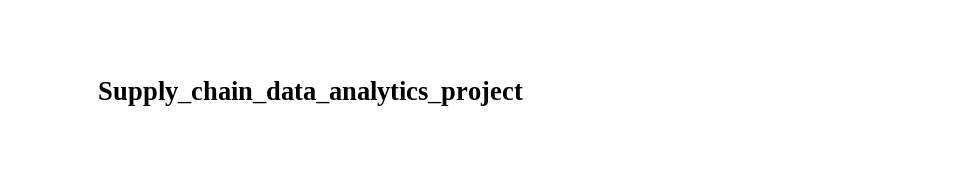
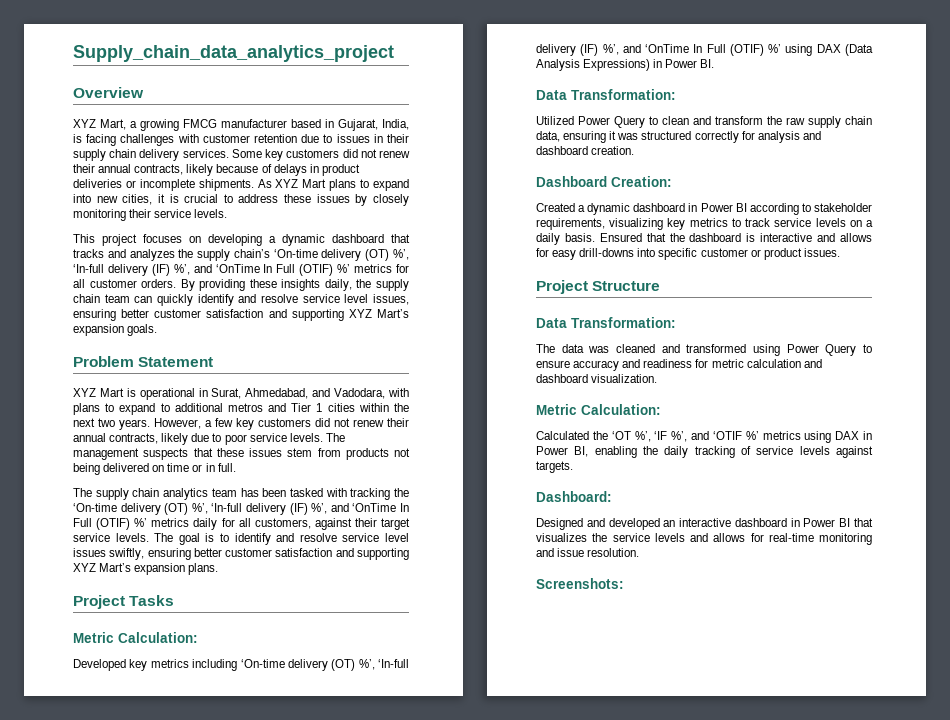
+ Overview
+ XYZ Mart, a growing FMCG manufacturer based in Gujarat, India, is facing challenges with customer retention due to issues in their supply chain delivery services. Some key customers did not renew their annual contracts, likely because of delays in product deliveries or incomplete shipments. As XYZ Mart plans to expand into new cities, it is crucial to address these issues by closely monitoring their service levels.
+ This project focuses on developing a dynamic dashboard that tracks and analyzes the supply chain’s ‘On-time delivery (OT) %’, ‘In-full delivery (IF) %’, and ‘OnTime In Full (OTIF) %’ metrics for all customer orders. By providing these insights daily, the supply chain team can quickly identify and resolve service level issues, ensuring better customer satisfaction and supporting XYZ Mart’s expansion goals.
+ Problem Statement
+ XYZ Mart is operational in Surat, Ahmedabad, and Vadodara, with plans to expand to additional metros and Tier 1 cities within the next two years. However, a few key customers did not renew their annual contracts, likely due to poor service levels. The management suspects that these issues stem from products not being delivered on time or in full.
+ The supply chain analytics team has been tasked with tracking the ‘On-time delivery (OT) %’, ‘In-full delivery (IF) %’, and ‘OnTime In Full (OTIF) %’ metrics daily for all customers, against their target service levels. The goal is to identify and resolve service level issues swiftly, ensuring better customer satisfaction and supporting XYZ Mart’s expansion plans.
+ Project Tasks
+ Metric Calculation:
+ Developed key metrics including ‘On-time delivery (OT) %’, ‘In-full delivery (IF) %’, and ‘OnTime In Full (OTIF) %’ using DAX (Data Analysis Expressions) in Power BI.
+ Data Transformation:
+ Utilized Power Query to clean and transform the raw supply chain data, ensuring it was structured correctly for analysis and dashboard creation.
+ Dashboard Creation:
+ Created a dynamic dashboard in Power BI according to stakeholder requirements, visualizing key metrics to track service levels on a daily basis. Ensured that the dashboard is interactive and allows for easy drill-downs into specific customer or product issues.
+ Project Structure
+ Data Transformation:
+ The data was cleaned and transformed using Power Query to ensure accuracy and readiness for metric calculation and dashboard visualization.
+ Metric Calculation:
+ Calculated the ‘OT %’, ‘IF %’, and ‘OTIF %’ metrics using DAX in Power BI, enabling the daily tracking of service levels against targets.
+ Dashboard:
+ Designed and developed an interactive dashboard in Power BI that visualizes the service levels and allows for real-time monitoring and issue resolution.
+ Screenshots:

